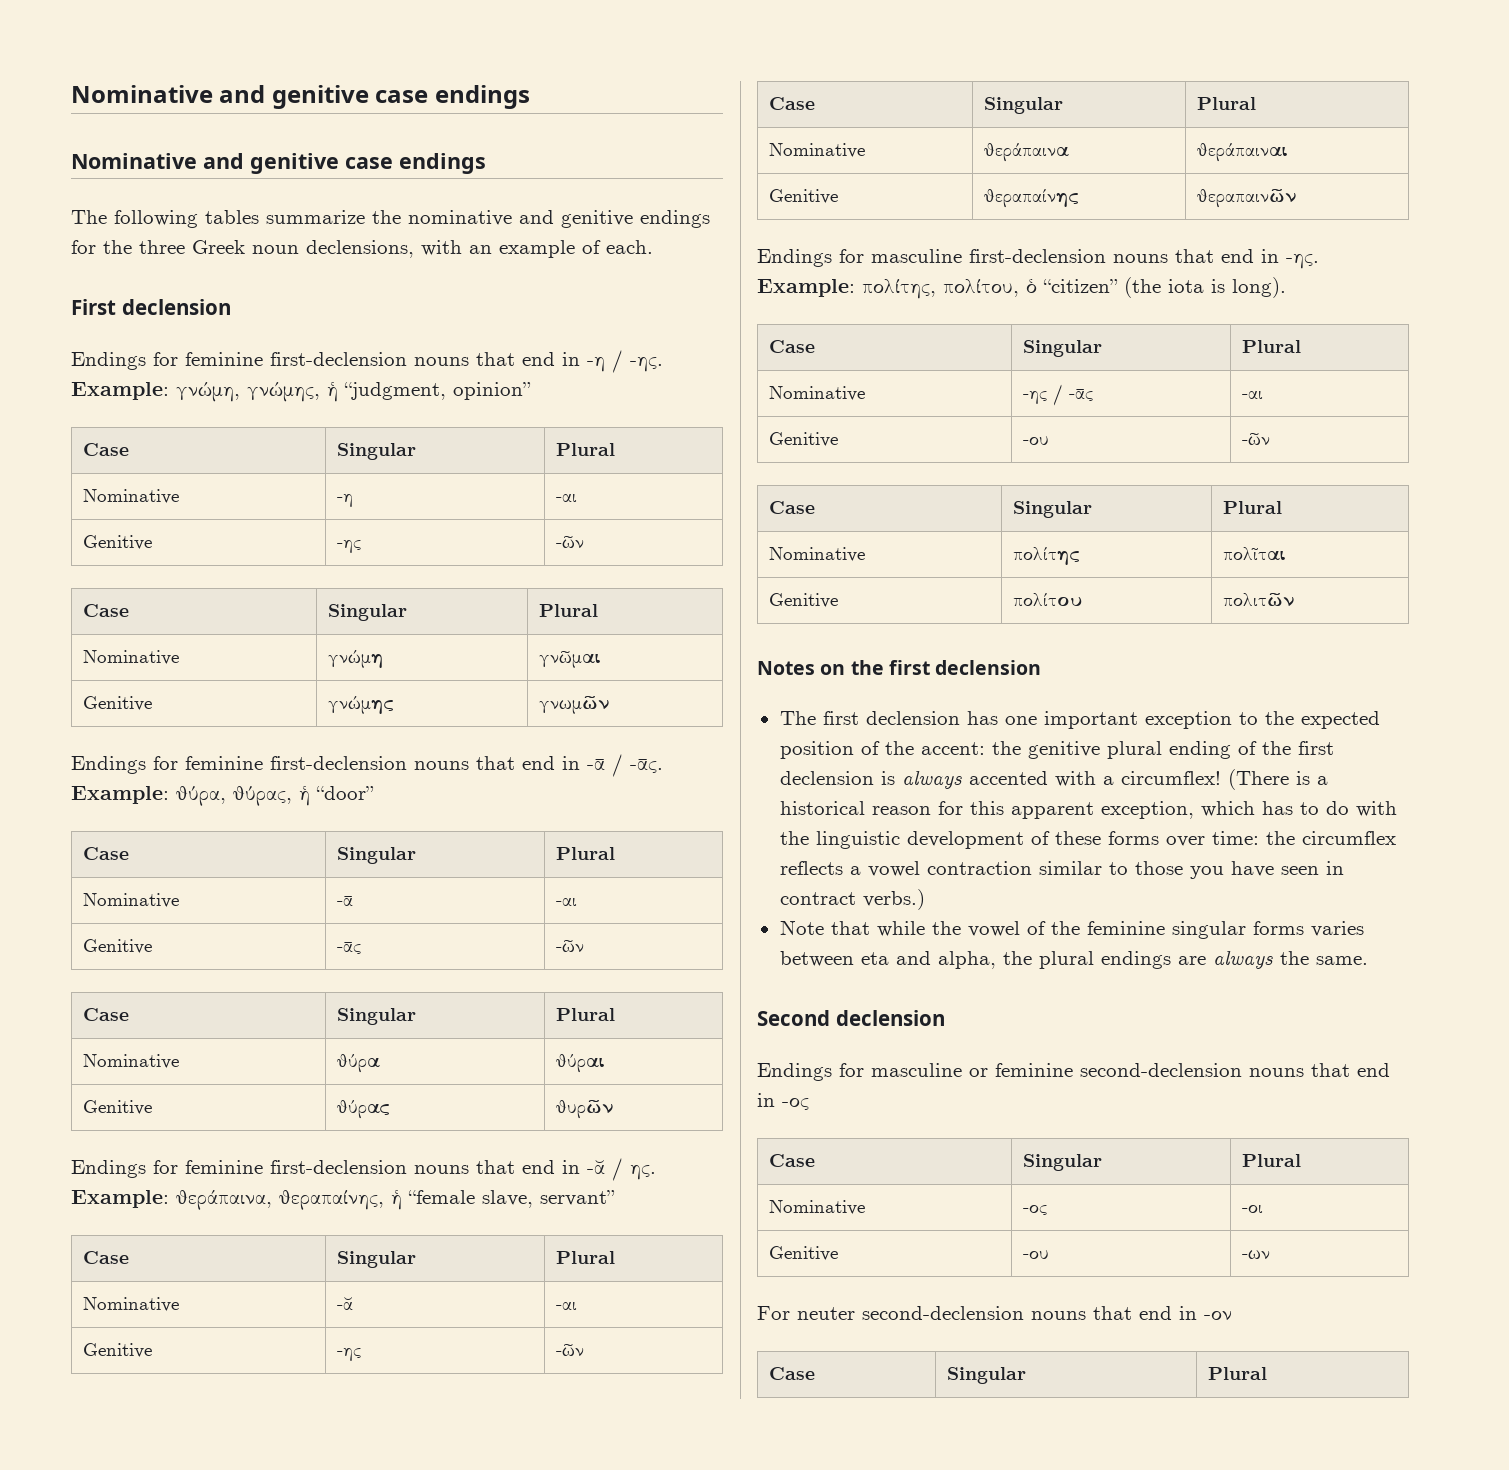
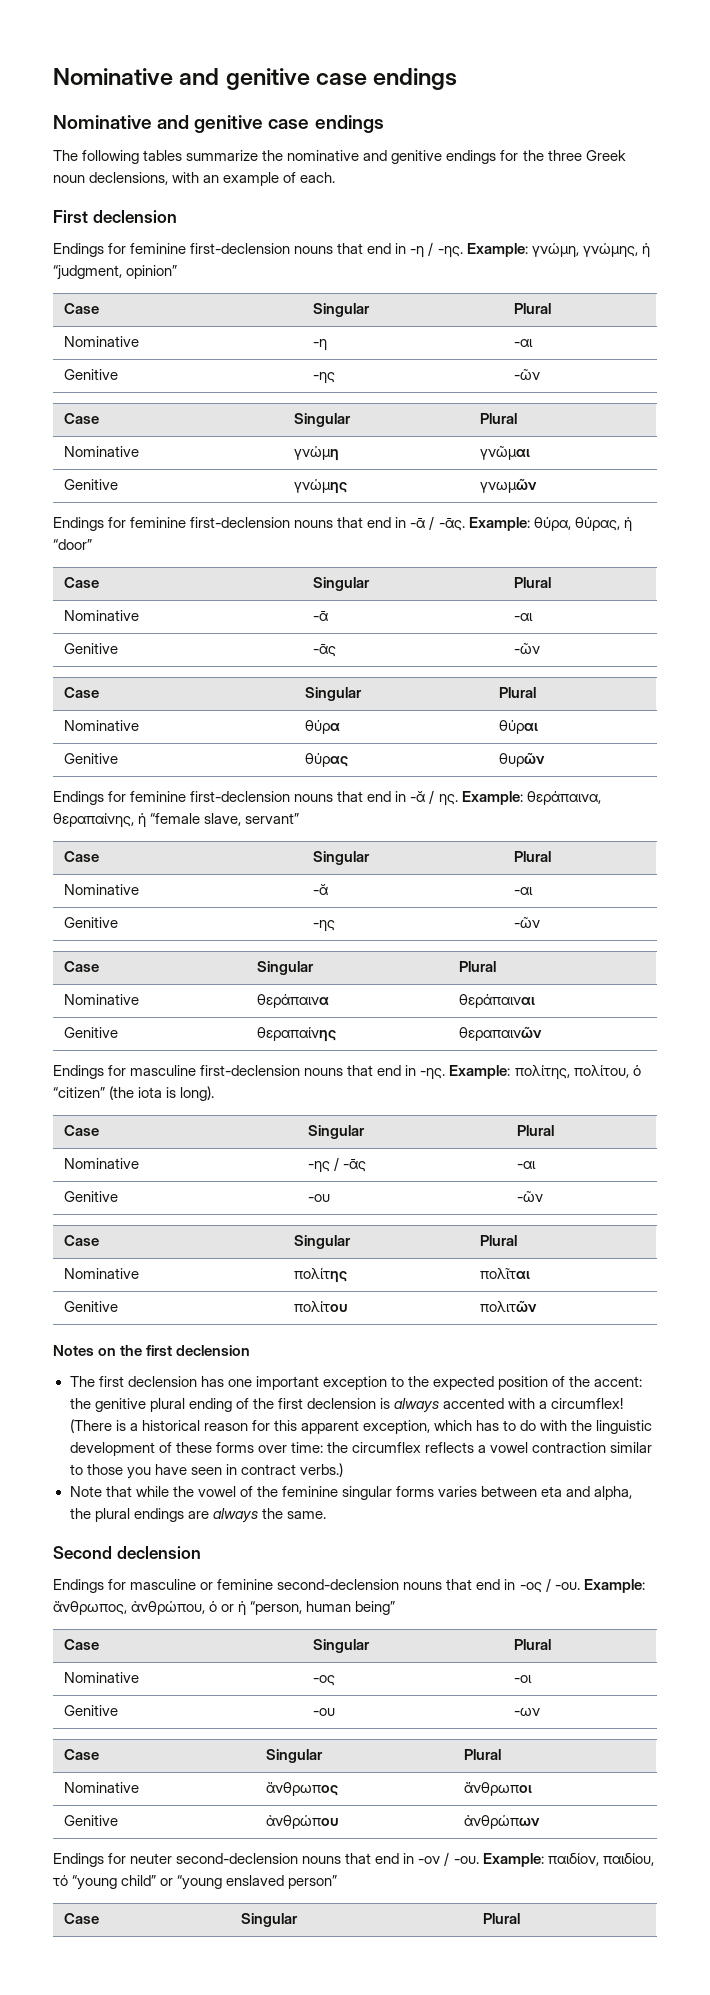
- Endings for masculine or feminine second-declension nouns that end in -ος
+ Endings for masculine or feminine second-declension nouns that end in -ος / -ου. Example: ἄνθρωπος, ἀνθρώπου, ὁ or ἡ “person, human being”
  Genitive | -ου | -ων
- For neuter second-declension nouns that end in -ον
+ Case | Singular | Plural
+ Nominative | ἄνθρωπος | ἄνθρωποι
+ Genitive | ἀνθρώπου | ἀνθρώπων
+ Endings for neuter second-declension nouns that end in -ον / -ου. Example: παιδίον, παιδίου, τό “young child” or “young enslaved person”

